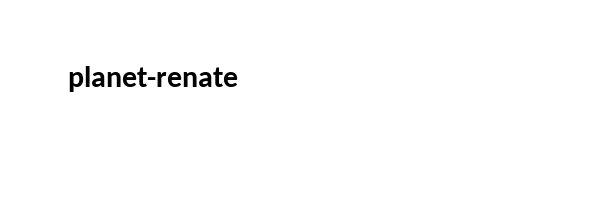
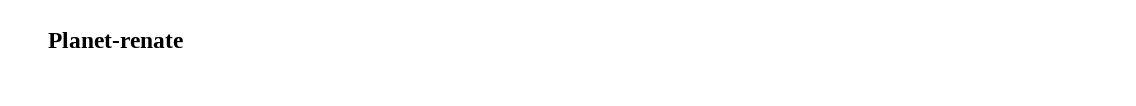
- planet-renate
+ Planet-renate

